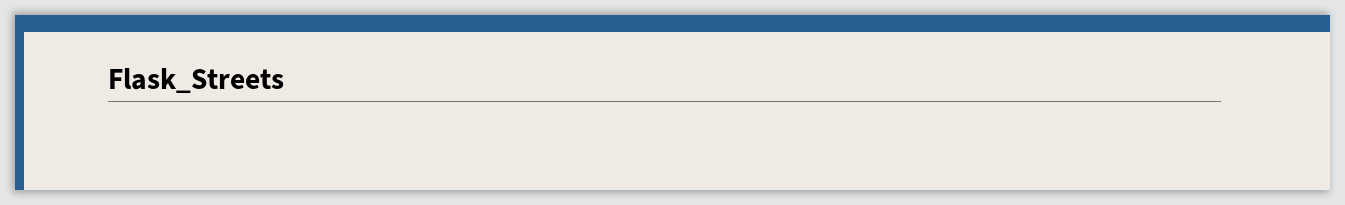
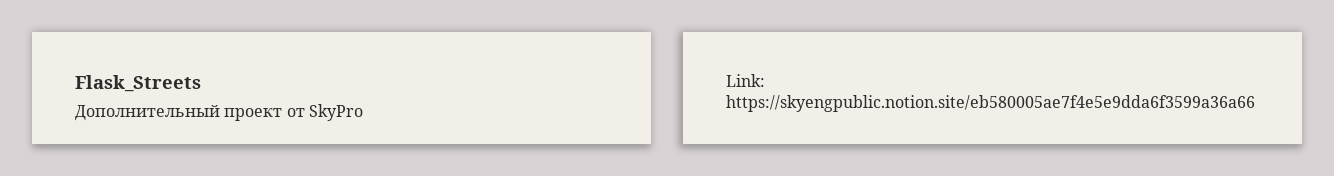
+ Дополнительный проект от SkyPro
+ Link: https://skyengpublic.notion.site/eb580005ae7f4e5e9dda6f3599a36a66

